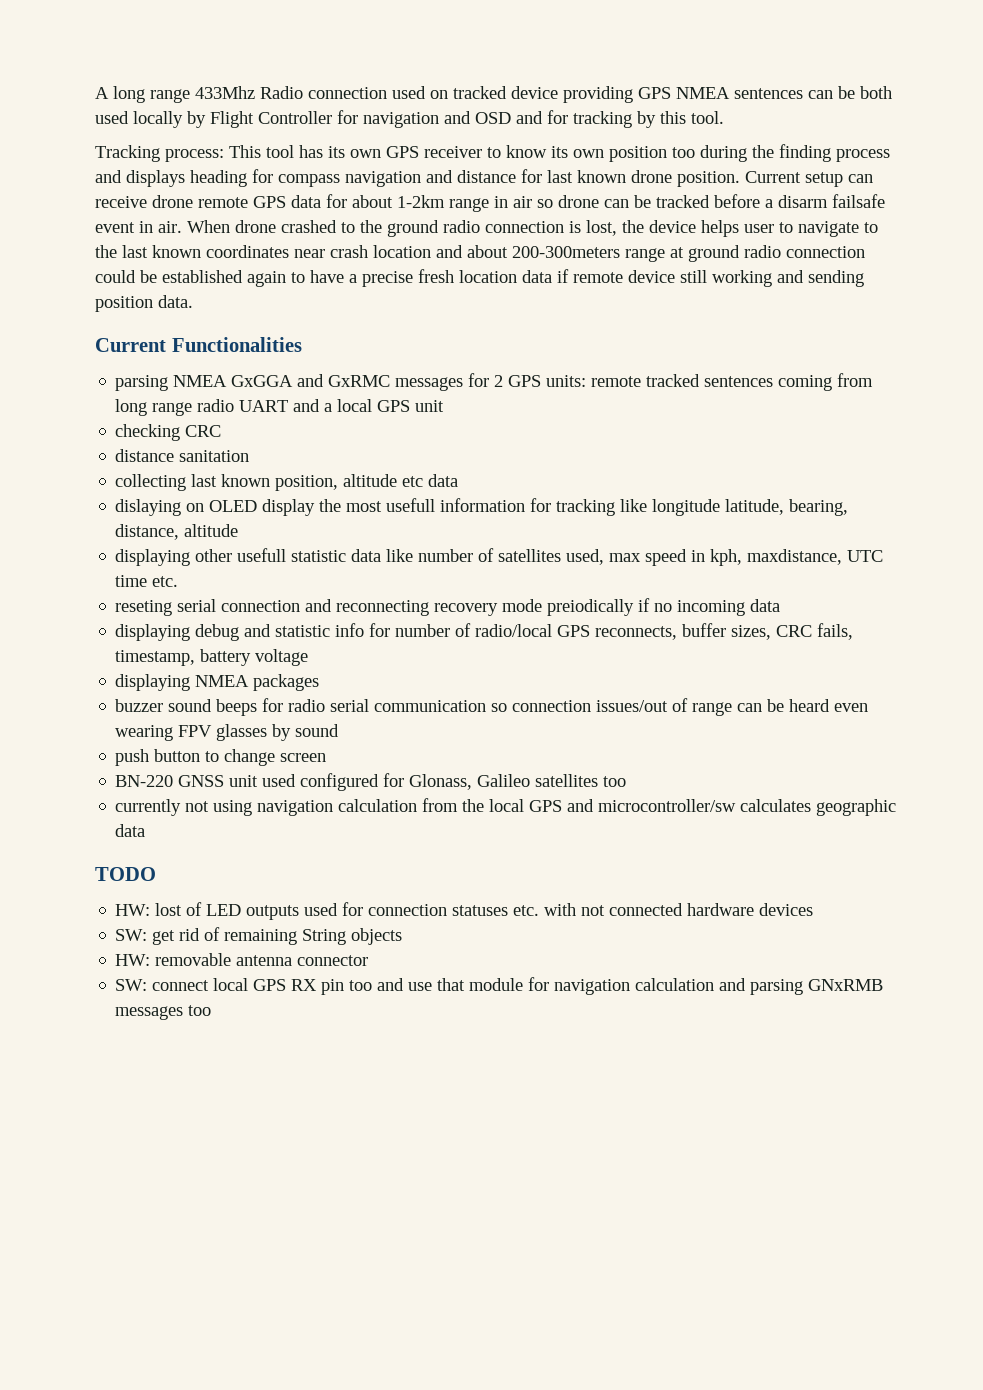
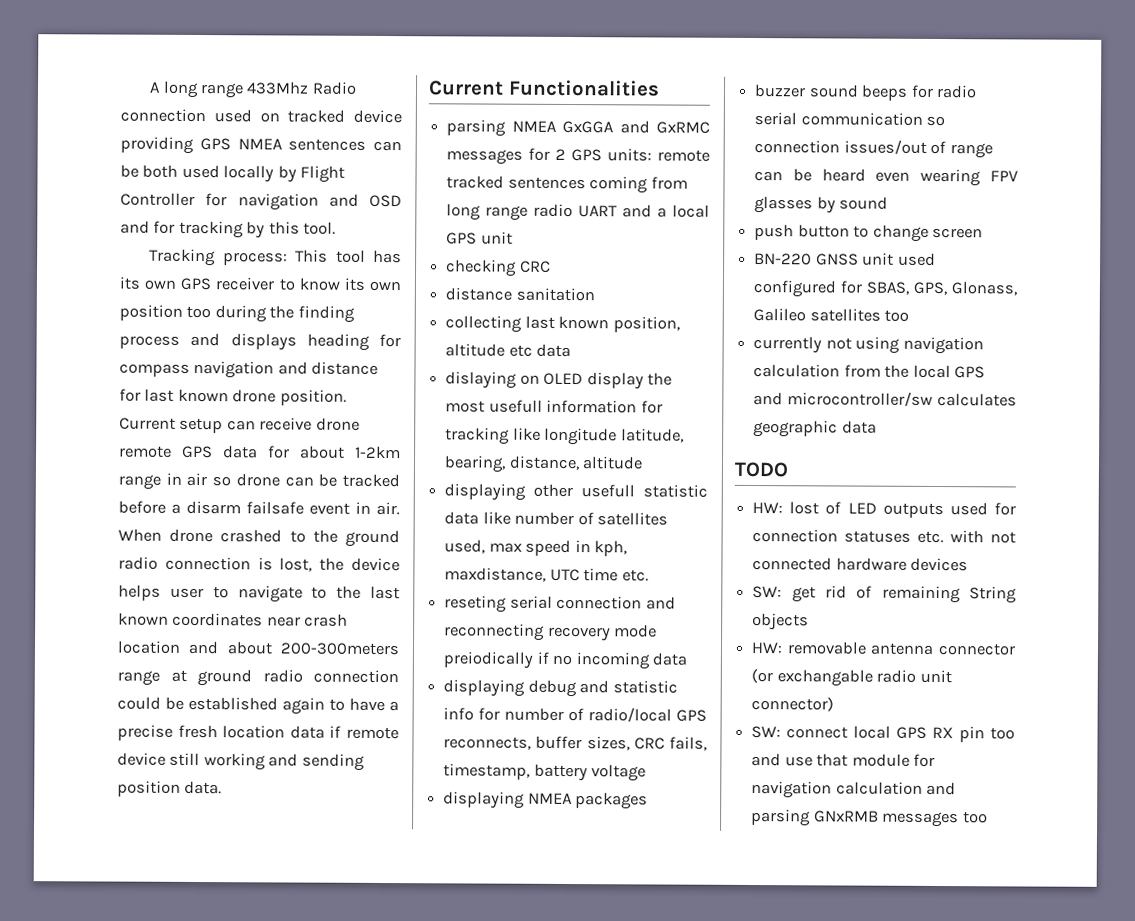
- BN-220 GNSS unit used configured for Glonass, Galileo satellites too
+ BN-220 GNSS unit used configured for SBAS, GPS, Glonass, Galileo satellites too
- HW: removable antenna connector
+ HW: removable antenna connector (or exchangable radio unit connector)

